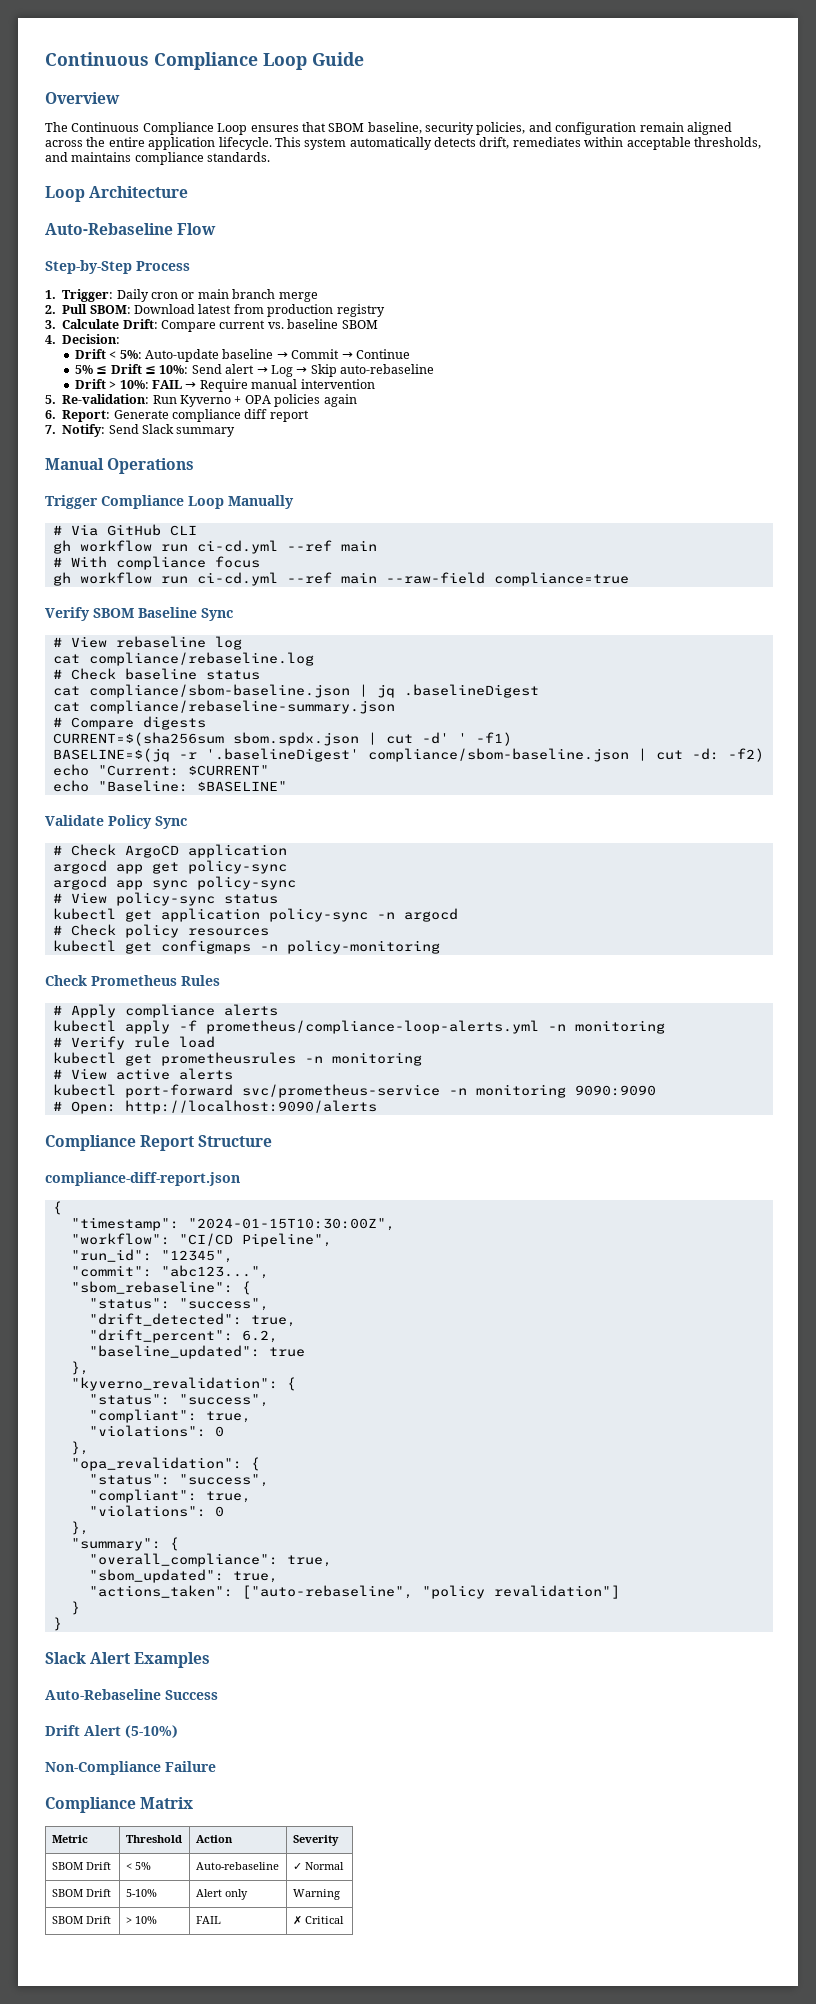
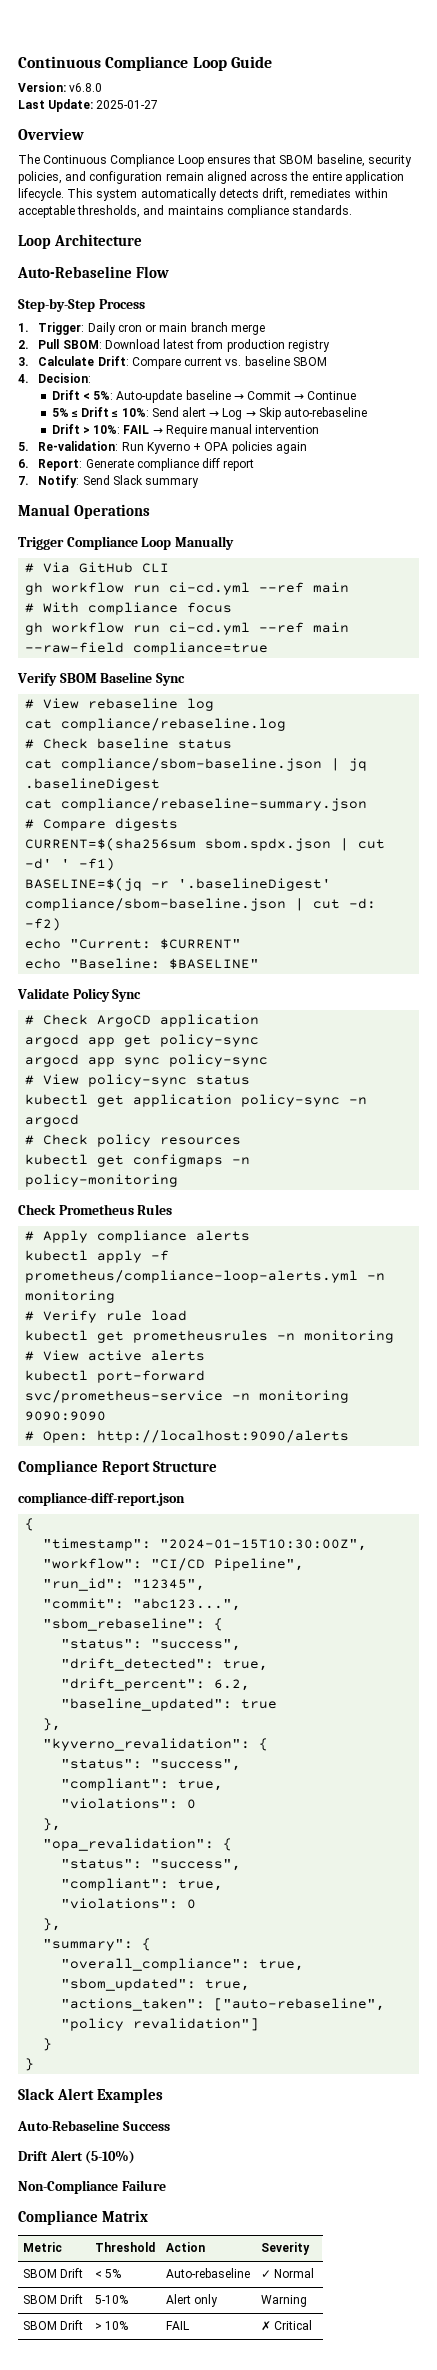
+ Version: v6.8.0
+ Last Update: 2025-01-27

